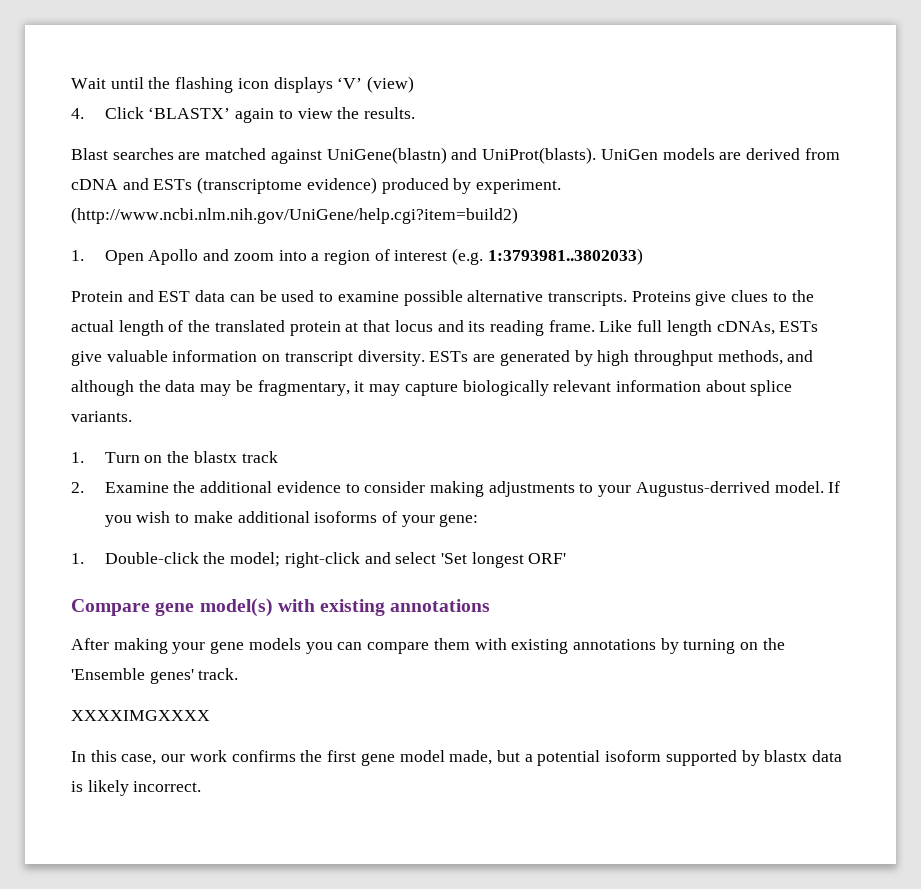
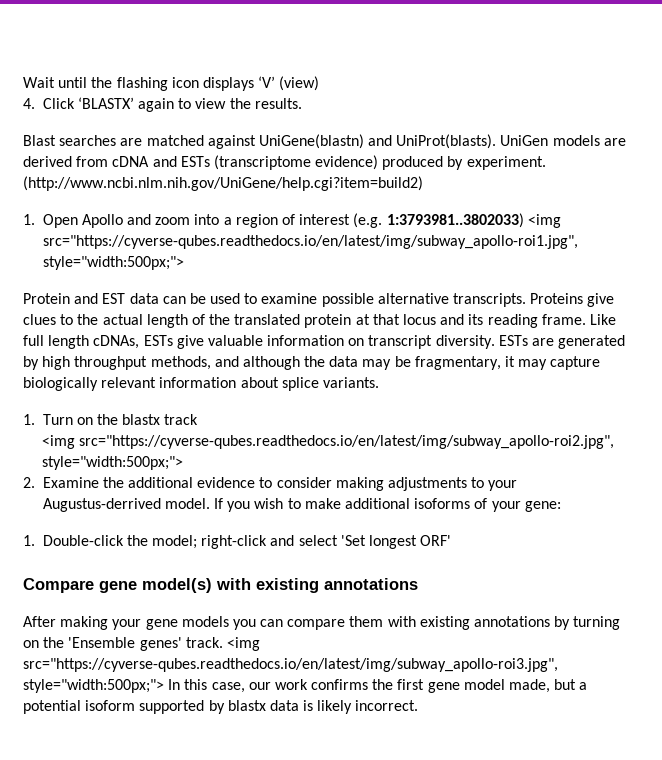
- 1. Open Apollo and zoom into a region of interest (e.g. 1:3793981..3802033)
+ 1. Open Apollo and zoom into a region of interest (e.g. 1:3793981..3802033) <img src="https://cyverse-qubes.readthedocs.io/en/latest/img/subway_apollo-roi1.jpg", style="width:500px;">
+ <img src="https://cyverse-qubes.readthedocs.io/en/latest/img/subway_apollo-roi2.jpg", style="width:500px;">
- After making your gene models you can compare them with existing annotations by turning on the 'Ensemble genes' track.
- XXXXIMGXXXX
- In this case, our work confirms the first gene model made, but a potential isoform supported by blastx data is likely incorrect.
+ After making your gene models you can compare them with existing annotations by turning on the 'Ensemble genes' track. <img src="https://cyverse-qubes.readthedocs.io/en/latest/img/subway_apollo-roi3.jpg", style="width:500px;"> In this case, our work confirms the first gene model made, but a potential isoform supported by blastx data is likely incorrect.

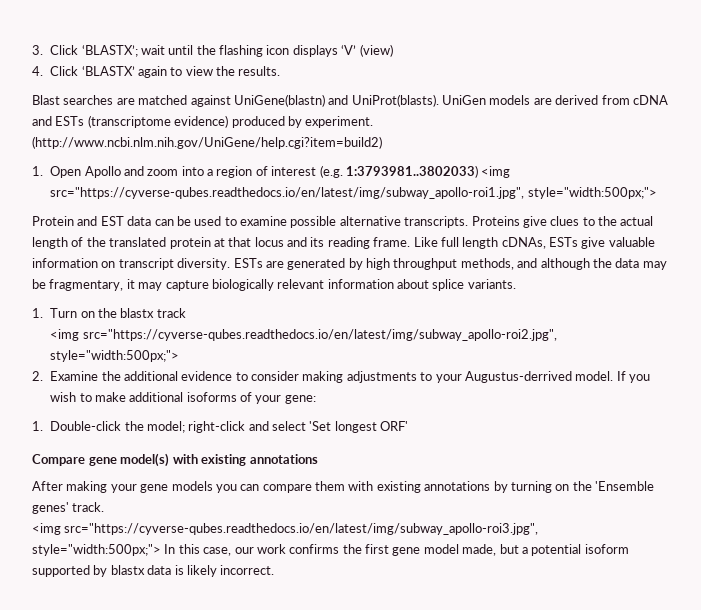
- Wait until the flashing icon displays ‘V’ (view)
+ 3. Click ‘BLASTX’; wait until the flashing icon displays ‘V’ (view)
- After making your gene models you can compare them with existing annotations by turning on the 'Ensemble genes' track. <img src="https://cyverse-qubes.readthedocs.io/en/latest/img/subway_apollo-roi3.jpg", style="width:500px;"> In this case, our work confirms the first gene model made, but a potential isoform supported by blastx data is likely incorrect.
+ After making your gene models you can compare them with existing annotations by turning on the 'Ensemble genes' track.
+ <img src="https://cyverse-qubes.readthedocs.io/en/latest/img/subway_apollo-roi3.jpg", style="width:500px;"> In this case, our work confirms the first gene model made, but a potential isoform supported by blastx data is likely incorrect.

